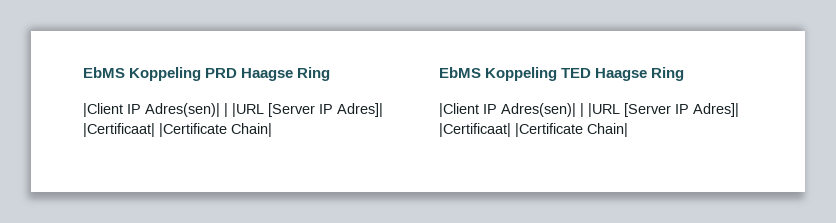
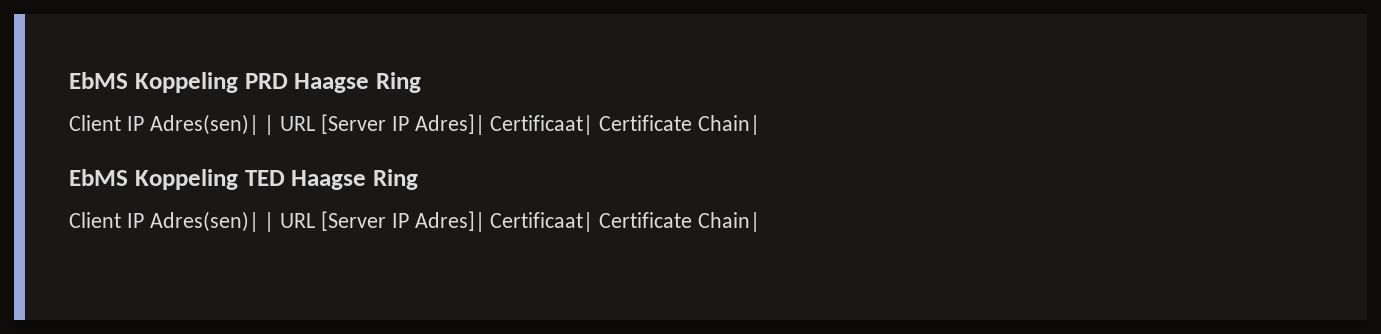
  EbMS Koppeling PRD Haagse Ring
- |Client IP Adres(sen)| | |URL [Server IP Adres]| |Certificaat| |Certificate Chain|
+ Client IP Adres(sen)| | URL [Server IP Adres]| Certificaat| Certificate Chain|
  EbMS Koppeling TED Haagse Ring
- |Client IP Adres(sen)| | |URL [Server IP Adres]| |Certificaat| |Certificate Chain|
+ Client IP Adres(sen)| | URL [Server IP Adres]| Certificaat| Certificate Chain|

